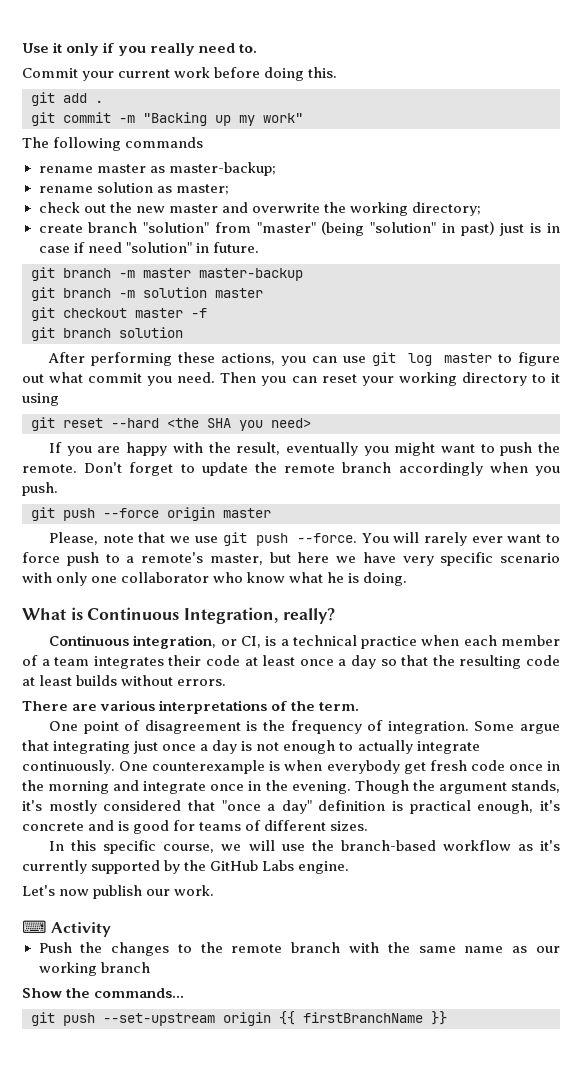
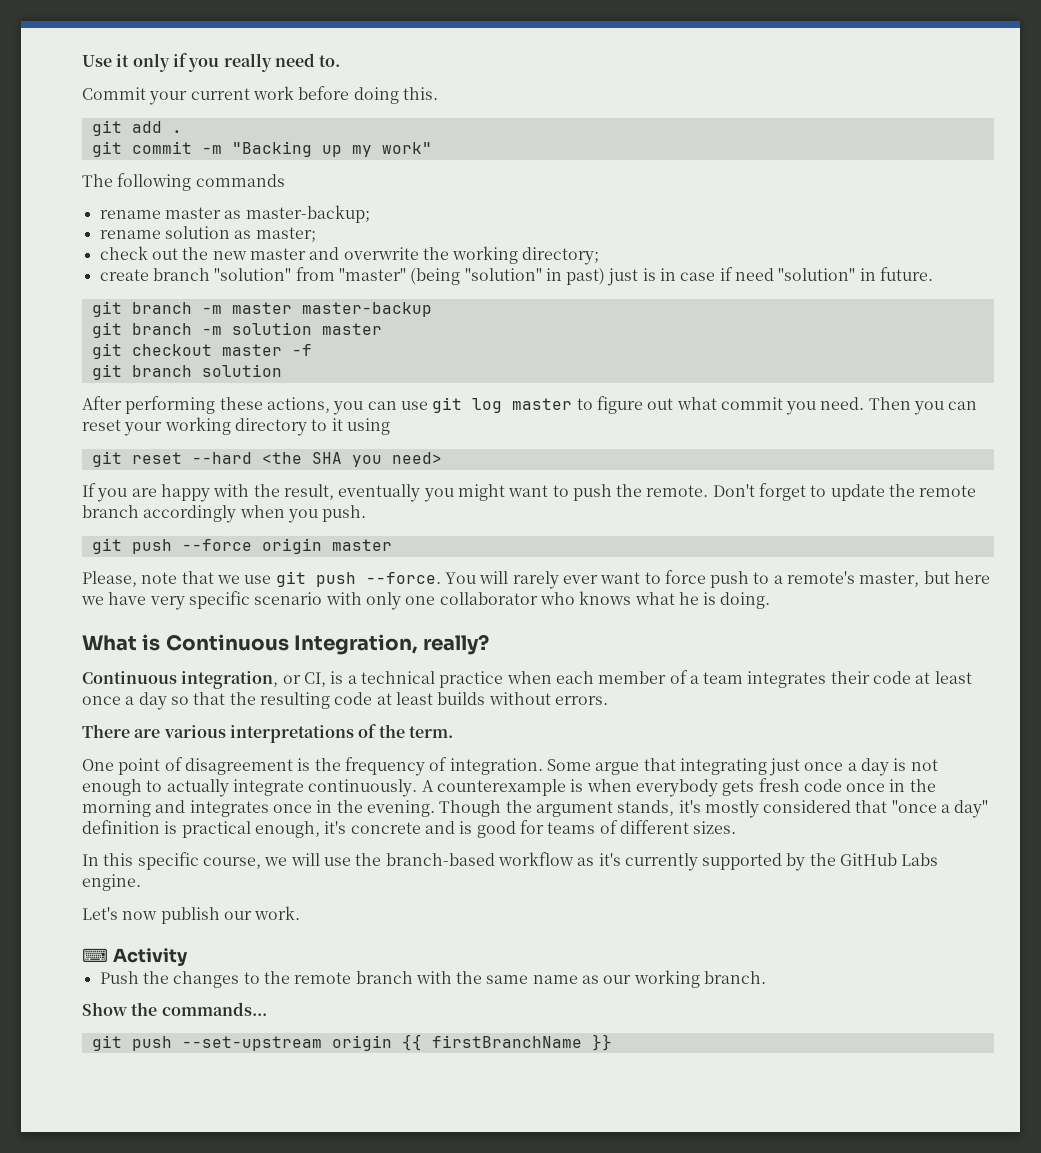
- You will rarely ever want to force push to a remote's master, but here we have very specific scenario with only one collaborator who know what he is doing.
+ You will rarely ever want to force push to a remote's master, but here we have very specific scenario with only one collaborator who knows what he is doing.
- One counterexample is when everybody get fresh code once in the morning and integrate once in the evening.
+ A counterexample is when everybody gets fresh code once in the morning and integrates once in the evening.
- Push the changes to the remote branch with the same name as our working branch
+ Push the changes to the remote branch with the same name as our working branch.

